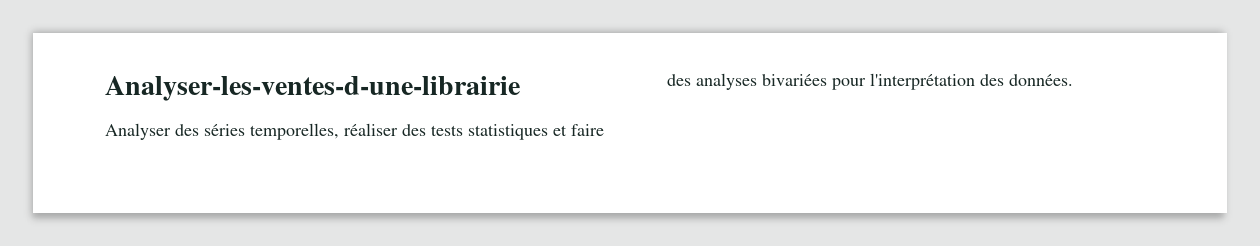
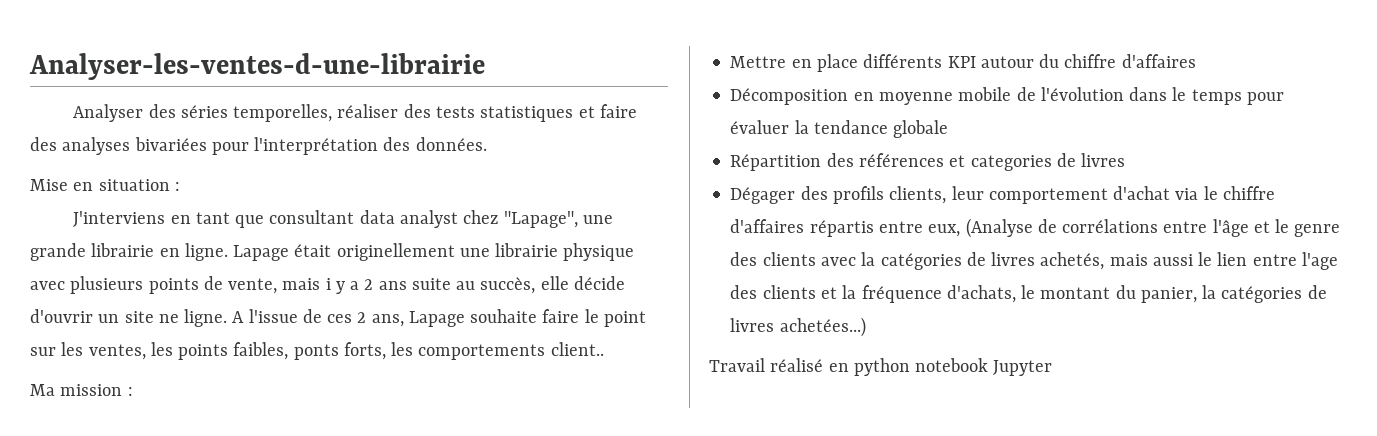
+ Mise en situation :
+ J'interviens en tant que consultant data analyst chez "Lapage", une grande librairie en ligne. Lapage était originellement une librairie physique avec plusieurs points de vente, mais i y a 2 ans suite au succès, elle décide d'ouvrir un site ne ligne. A l'issue de ces 2 ans, Lapage souhaite faire le point sur les ventes, les points faibles, ponts forts, les comportements client..
+ Ma mission :
+ Mettre en place différents KPI autour du chiffre d'affaires
+ Décomposition en moyenne mobile de l'évolution dans le temps pour évaluer la tendance globale
+ Répartition des références et categories de livres
+ Dégager des profils clients, leur comportement d'achat via le chiffre d'affaires répartis entre eux, (Analyse de corrélations entre l'âge et le genre des clients avec la catégories de livres achetés, mais aussi le lien entre l'age des clients et la fréquence d'achats, le montant du panier, la catégories de livres achetées...)
+ Travail réalisé en python notebook Jupyter

